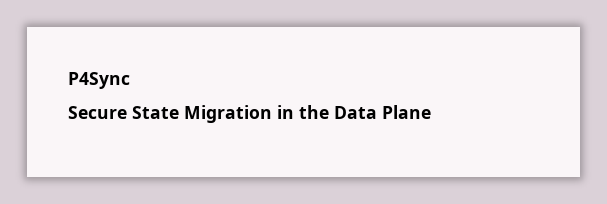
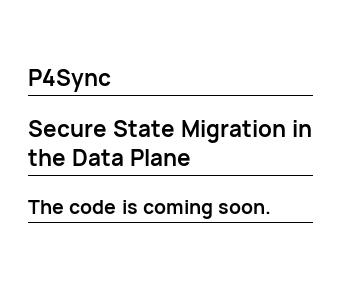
+ The code is coming soon.

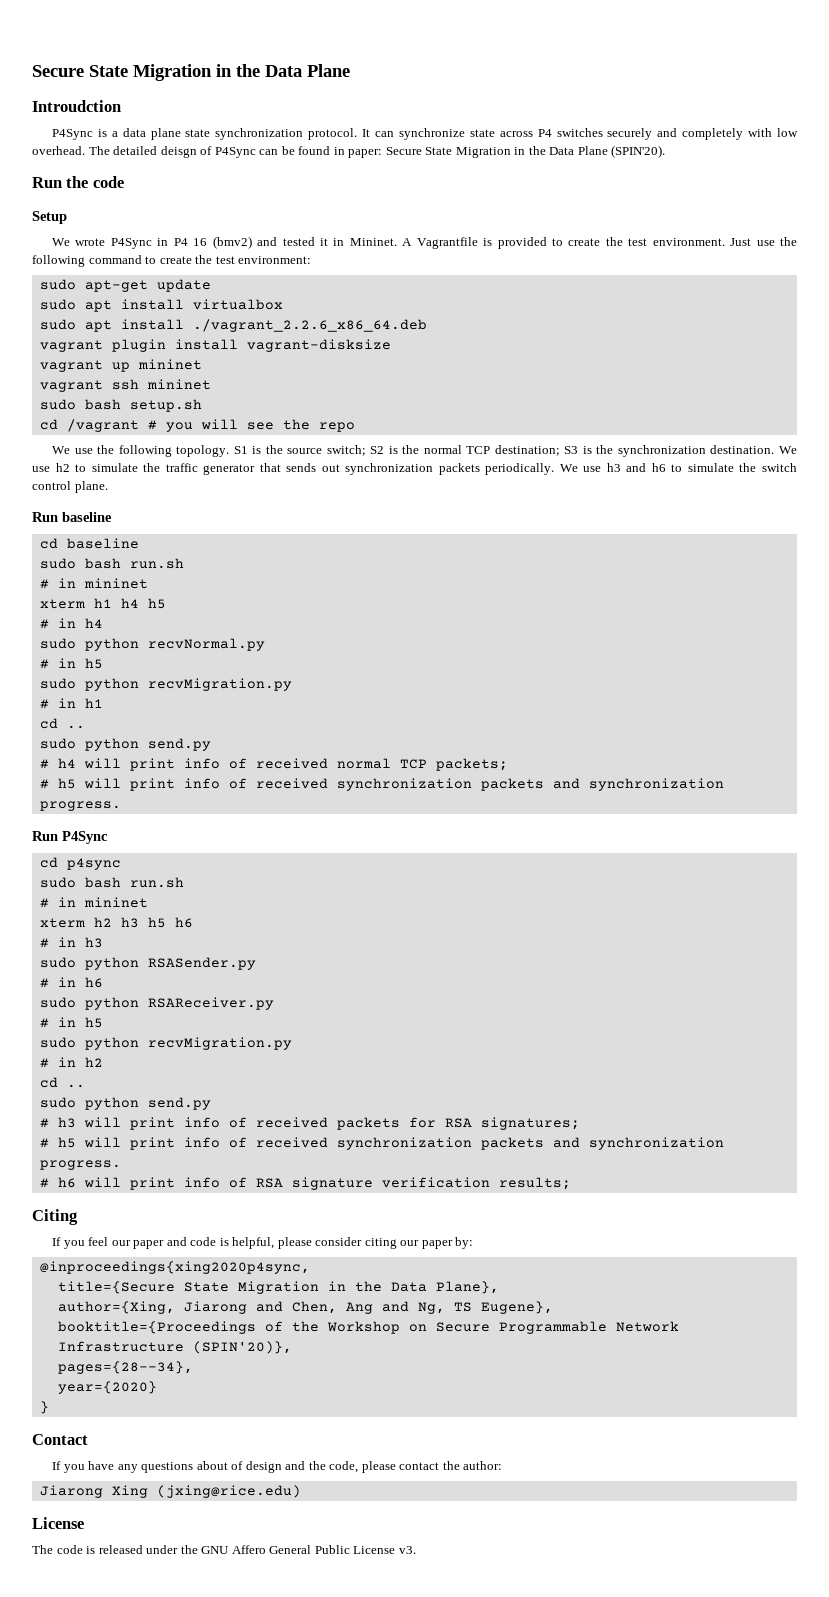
- P4Sync
- The code is coming soon.
+ Introudction
+ P4Sync is a data plane state synchronization protocol. It can synchronize state across P4 switches securely and completely with low overhead. The detailed deisgn of P4Sync can be found in paper: Secure State Migration in the Data Plane (SPIN'20).
+ Run the code
+ Setup
+ We wrote P4Sync in P4 16 (bmv2) and tested it in Mininet. A Vagrantfile is provided to create the test environment. Just use the following command to create the test environment:
+ sudo apt-get update
+ sudo apt install virtualbox
+ sudo apt install ./vagrant_2.2.6_x86_64.deb
+ vagrant plugin install vagrant-disksize
+ vagrant up mininet
+ vagrant ssh mininet
+ sudo bash setup.sh
+ cd /vagrant # you will see the repo
+ We use the following topology. S1 is the source switch; S2 is the normal TCP destination; S3 is the synchronization destination. We use h2 to simulate the traffic generator that sends out synchronization packets periodically. We use h3 and h6 to simulate the switch control plane.
+ Run baseline
+ cd baseline
+ sudo bash run.sh
+ # in mininet
+ xterm h1 h4 h5
+ # in h4
+ sudo python recvNormal.py
+ # in h5
+ sudo python recvMigration.py
+ # in h1
+ cd ..
+ sudo python send.py
+ # h4 will print info of received normal TCP packets;
+ # h5 will print info of received synchronization packets and synchronization progress.
+ Run P4Sync
+ cd p4sync
+ sudo bash run.sh
+ # in mininet
+ xterm h2 h3 h5 h6
+ # in h3
+ sudo python RSASender.py
+ # in h6
+ sudo python RSAReceiver.py
+ # in h5
+ sudo python recvMigration.py
+ # in h2
+ cd ..
+ sudo python send.py
+ # h3 will print info of received packets for RSA signatures;
+ # h5 will print info of received synchronization packets and synchronization progress.
+ # h6 will print info of RSA signature verification results;
+ Citing
+ If you feel our paper and code is helpful, please consider citing our paper by:
+ @inproceedings{xing2020p4sync,
+ title={Secure State Migration in the Data Plane},
+ author={Xing, Jiarong and Chen, Ang and Ng, TS Eugene},
+ booktitle={Proceedings of the Workshop on Secure Programmable Network Infrastructure (SPIN'20)},
+ pages={28--34},
+ year={2020}
+ }
+ Contact
+ If you have any questions about of design and the code, please contact the author:
+ Jiarong Xing (jxing@rice.edu)
+ License
+ The code is released under the GNU Affero General Public License v3.

